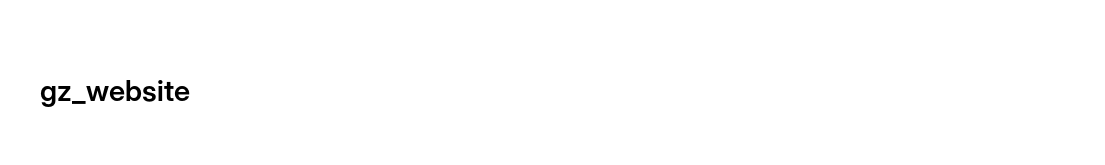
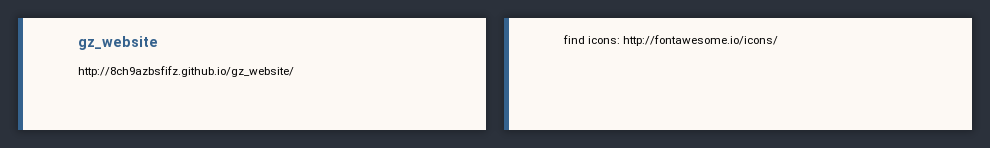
+ http://8ch9azbsfifz.github.io/gz_website/
+ find icons: http://fontawesome.io/icons/

